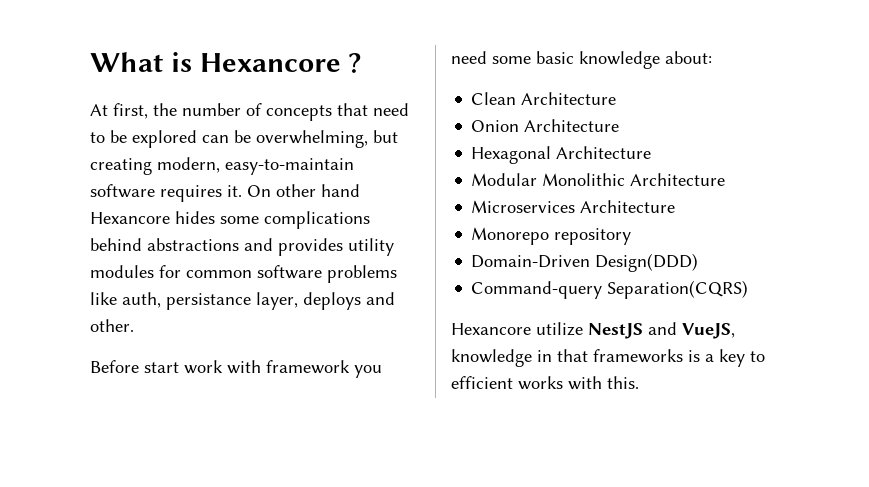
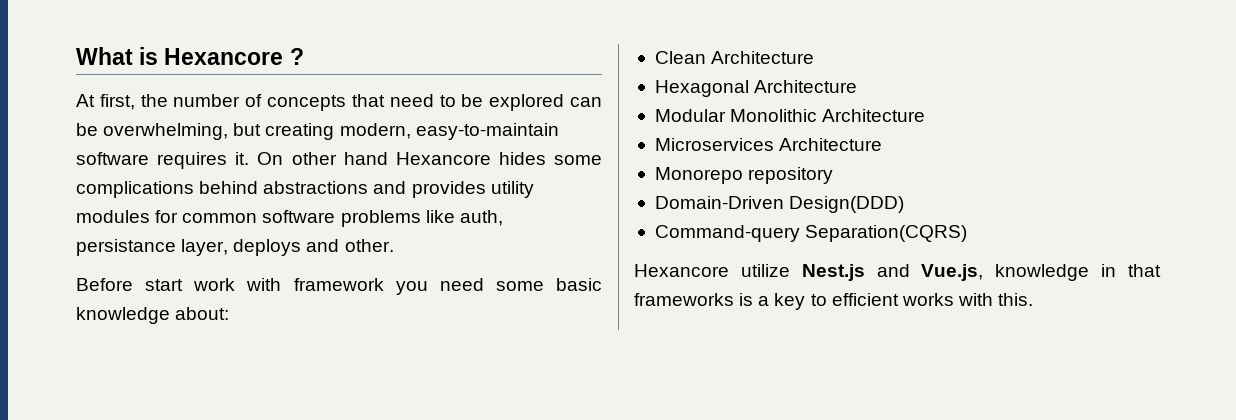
- Onion Architecture
- Hexancore utilize NestJS and VueJS, knowledge in that frameworks is a key to efficient works with this.
+ Hexancore utilize Nest.js and Vue.js, knowledge in that frameworks is a key to efficient works with this.

